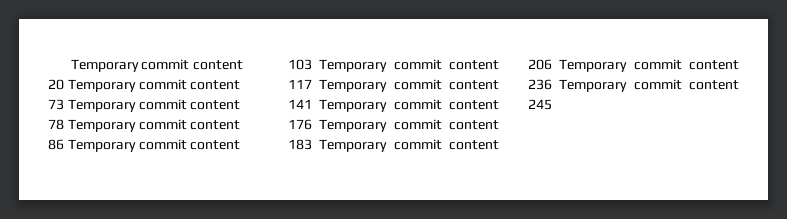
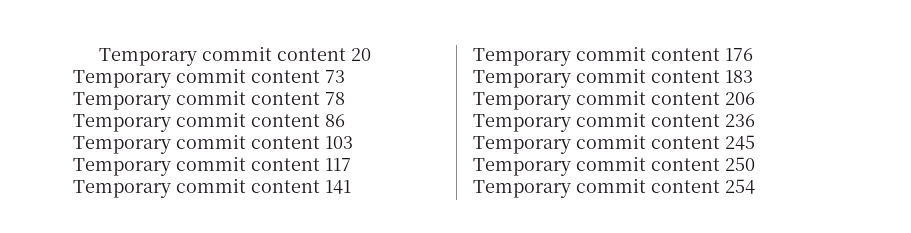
- Temporary commit content 20 Temporary commit content 73 Temporary commit content 78 Temporary commit content 86 Temporary commit content 103 Temporary commit content 117 Temporary commit content 141 Temporary commit content 176 Temporary commit content 183 Temporary commit content 206 Temporary commit content 236 Temporary commit content 245
+ Temporary commit content 20 Temporary commit content 73 Temporary commit content 78 Temporary commit content 86 Temporary commit content 103 Temporary commit content 117 Temporary commit content 141 Temporary commit content 176 Temporary commit content 183 Temporary commit content 206 Temporary commit content 236 Temporary commit content 245 Temporary commit content 250 Temporary commit content 254

